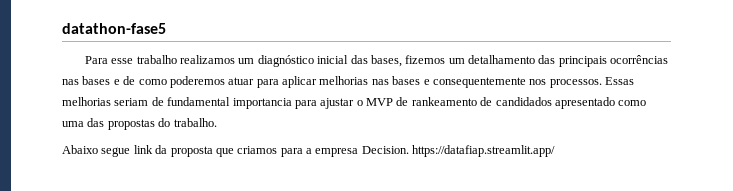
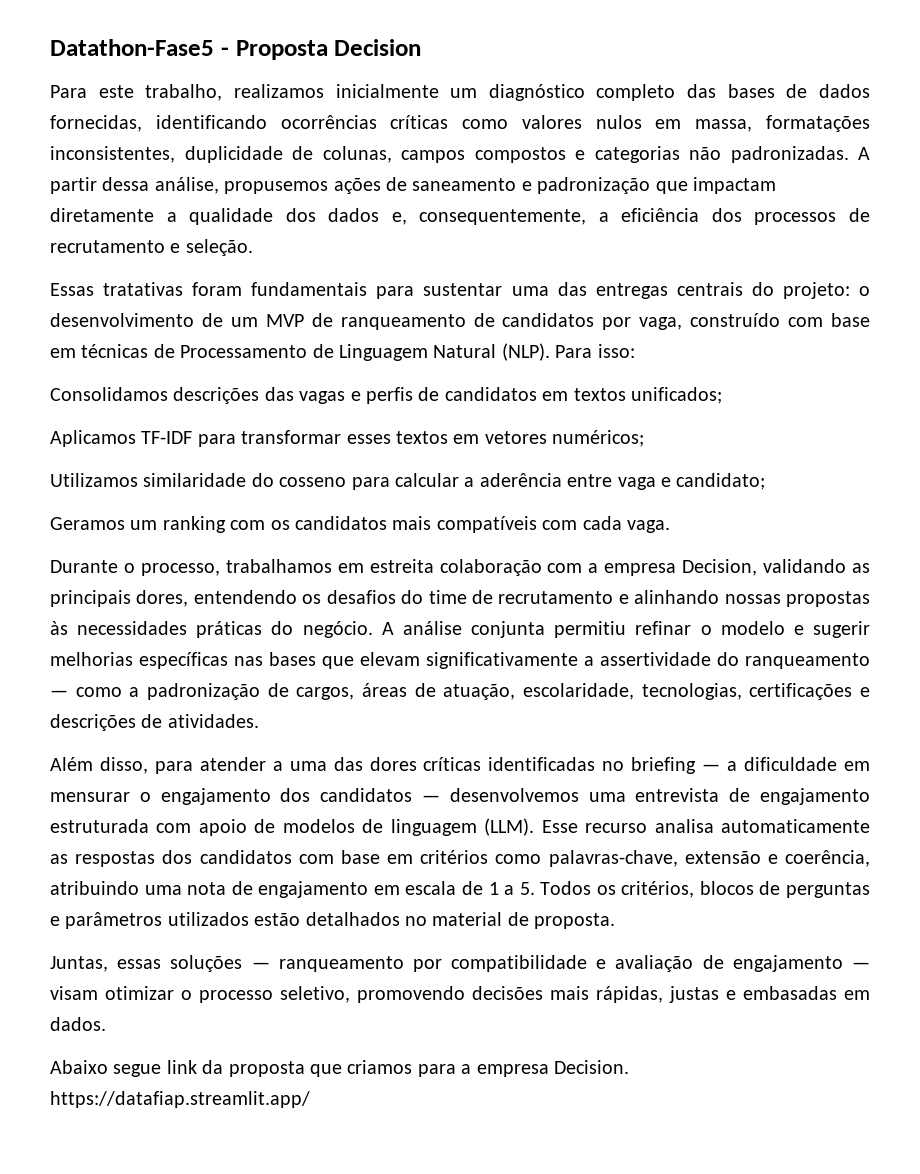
- datathon-fase5
- Para esse trabalho realizamos um diagnóstico inicial das bases, fizemos um detalhamento das principais ocorrências nas bases e de como poderemos atuar para aplicar melhorias nas bases e consequentemente nos processos. Essas melhorias seriam de fundamental importancia para ajustar o MVP de rankeamento de candidados apresentado como uma das propostas do trabalho.
+ Datathon-Fase5 - Proposta Decision
+ Para este trabalho, realizamos inicialmente um diagnóstico completo das bases de dados fornecidas, identificando ocorrências críticas como valores nulos em massa, formatações inconsistentes, duplicidade de colunas, campos compostos e categorias não padronizadas. A partir dessa análise, propusemos ações de saneamento e padronização que impactam diretamente a qualidade dos dados e, consequentemente, a eficiência dos processos de recrutamento e seleção.
+ Essas tratativas foram fundamentais para sustentar uma das entregas centrais do projeto: o desenvolvimento de um MVP de ranqueamento de candidatos por vaga, construído com base em técnicas de Processamento de Linguagem Natural (NLP). Para isso:
+ Consolidamos descrições das vagas e perfis de candidatos em textos unificados;
+ Aplicamos TF-IDF para transformar esses textos em vetores numéricos;
+ Utilizamos similaridade do cosseno para calcular a aderência entre vaga e candidato;
+ Geramos um ranking com os candidatos mais compatíveis com cada vaga.
+ Durante o processo, trabalhamos em estreita colaboração com a empresa Decision, validando as principais dores, entendendo os desafios do time de recrutamento e alinhando nossas propostas às necessidades práticas do negócio. A análise conjunta permitiu refinar o modelo e sugerir melhorias específicas nas bases que elevam significativamente a assertividade do ranqueamento — como a padronização de cargos, áreas de atuação, escolaridade, tecnologias, certificações e descrições de atividades.
+ Além disso, para atender a uma das dores críticas identificadas no briefing — a dificuldade em mensurar o engajamento dos candidatos — desenvolvemos uma entrevista de engajamento estruturada com apoio de modelos de linguagem (LLM). Esse recurso analisa automaticamente as respostas dos candidatos com base em critérios como palavras-chave, extensão e coerência, atribuindo uma nota de engajamento em escala de 1 a 5. Todos os critérios, blocos de perguntas e parâmetros utilizados estão detalhados no material de proposta.
+ Juntas, essas soluções — ranqueamento por compatibilidade e avaliação de engajamento — visam otimizar o processo seletivo, promovendo decisões mais rápidas, justas e embasadas em dados.

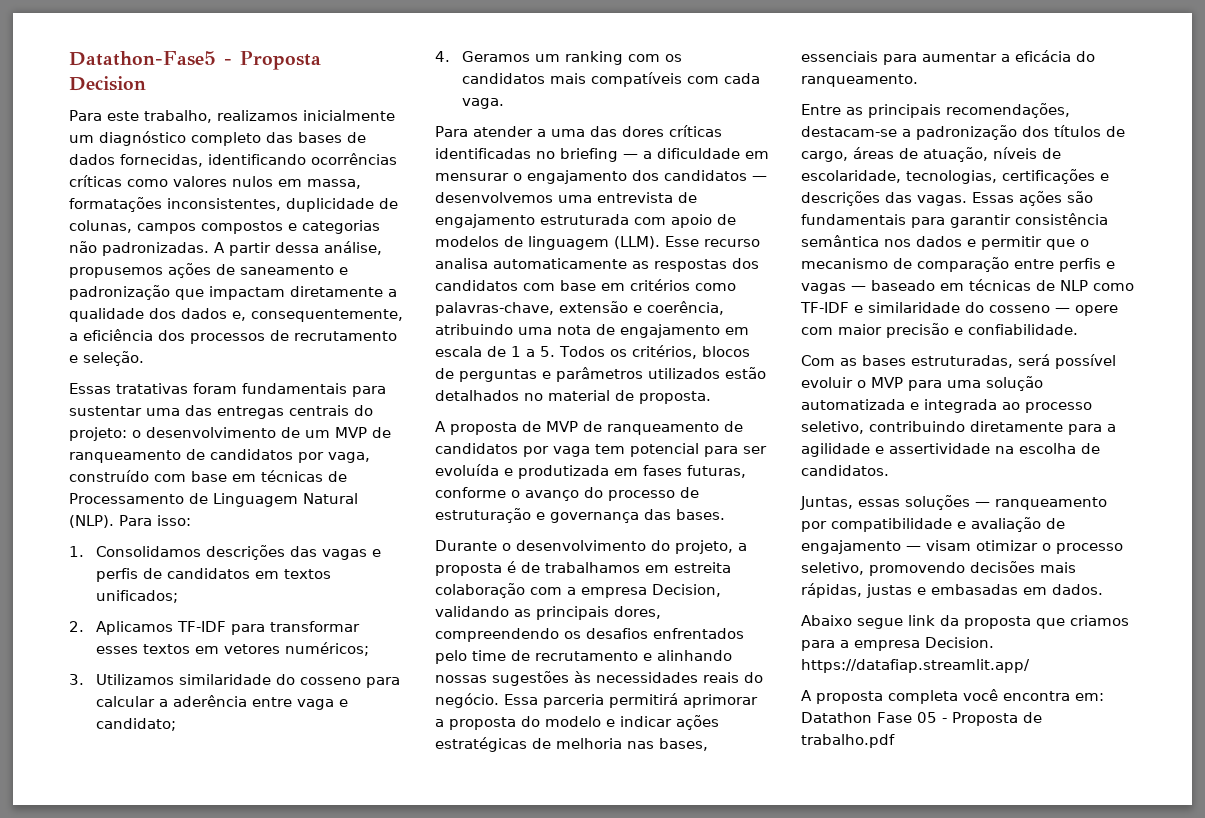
- Consolidamos descrições das vagas e perfis de candidatos em textos unificados;
+ 1. Consolidamos descrições das vagas e perfis de candidatos em textos unificados;
- Aplicamos TF-IDF para transformar esses textos em vetores numéricos;
+ 2. Aplicamos TF-IDF para transformar esses textos em vetores numéricos;
- Utilizamos similaridade do cosseno para calcular a aderência entre vaga e candidato;
+ 3. Utilizamos similaridade do cosseno para calcular a aderência entre vaga e candidato;
- Geramos um ranking com os candidatos mais compatíveis com cada vaga.
+ 4. Geramos um ranking com os candidatos mais compatíveis com cada vaga.
- Durante o processo, trabalhamos em estreita colaboração com a empresa Decision, validando as principais dores, entendendo os desafios do time de recrutamento e alinhando nossas propostas às necessidades práticas do negócio. A análise conjunta permitiu refinar o modelo e sugerir melhorias específicas nas bases que elevam significativamente a assertividade do ranqueamento — como a padronização de cargos, áreas de atuação, escolaridade, tecnologias, certificações e descrições de atividades.
- Além disso, para atender a uma das dores críticas identificadas no briefing — a dificuldade em mensurar o engajamento dos candidatos — desenvolvemos uma entrevista de engajamento estruturada com apoio de modelos de linguagem (LLM).
+ Para atender a uma das dores críticas identificadas no briefing — a dificuldade em mensurar o engajamento dos candidatos — desenvolvemos uma entrevista de engajamento estruturada com apoio de modelos de linguagem (LLM).
+ A proposta de MVP de ranqueamento de candidatos por vaga tem potencial para ser evoluída e produtizada em fases futuras, conforme o avanço do processo de estruturação e governança das bases.
+ Durante o desenvolvimento do projeto, a proposta é de trabalhamos em estreita colaboração com a empresa Decision, validando as principais dores, compreendendo os desafios enfrentados pelo time de recrutamento e alinhando nossas sugestões às necessidades reais do negócio. Essa parceria permitirá aprimorar a proposta do modelo e indicar ações estratégicas de melhoria nas bases, essenciais para aumentar a eficácia do ranqueamento.
+ Entre as principais recomendações, destacam-se a padronização dos títulos de cargo, áreas de atuação, níveis de escolaridade, tecnologias, certificações e descrições das vagas. Essas ações são fundamentais para garantir consistência semântica nos dados e permitir que o mecanismo de comparação entre perfis e vagas — baseado em técnicas de NLP como TF-IDF e similaridade do cosseno — opere com maior precisão e confiabilidade.
+ Com as bases estruturadas, será possível evoluir o MVP para uma solução automatizada e integrada ao processo seletivo, contribuindo diretamente para a agilidade e assertividade na escolha de candidatos.
+ A proposta completa você encontra em: Datathon Fase 05 - Proposta de trabalho.pdf

